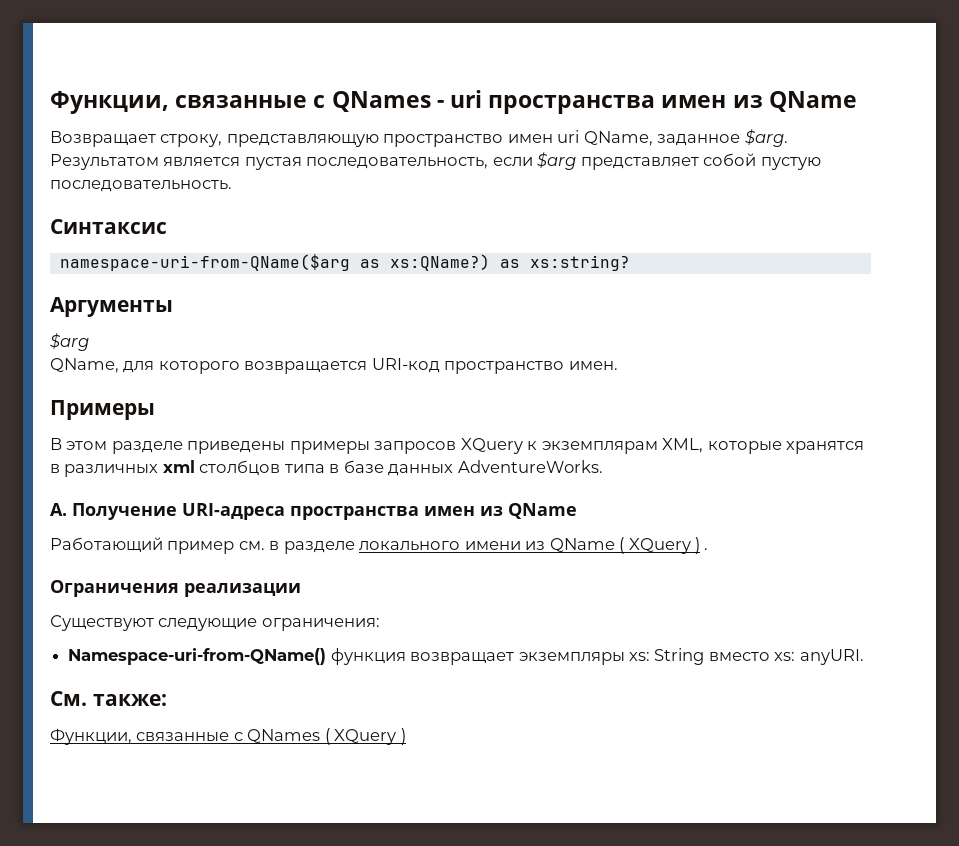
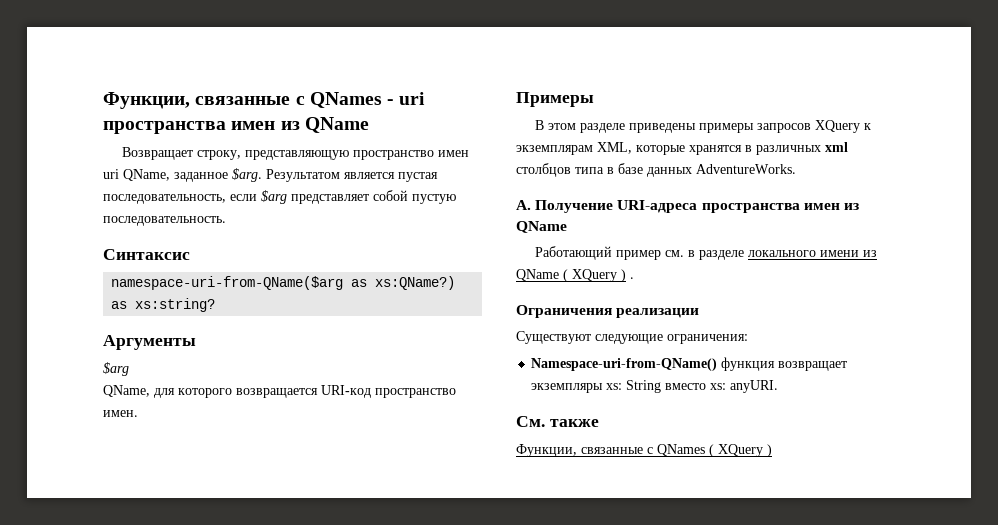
- См. также:
+ См. также

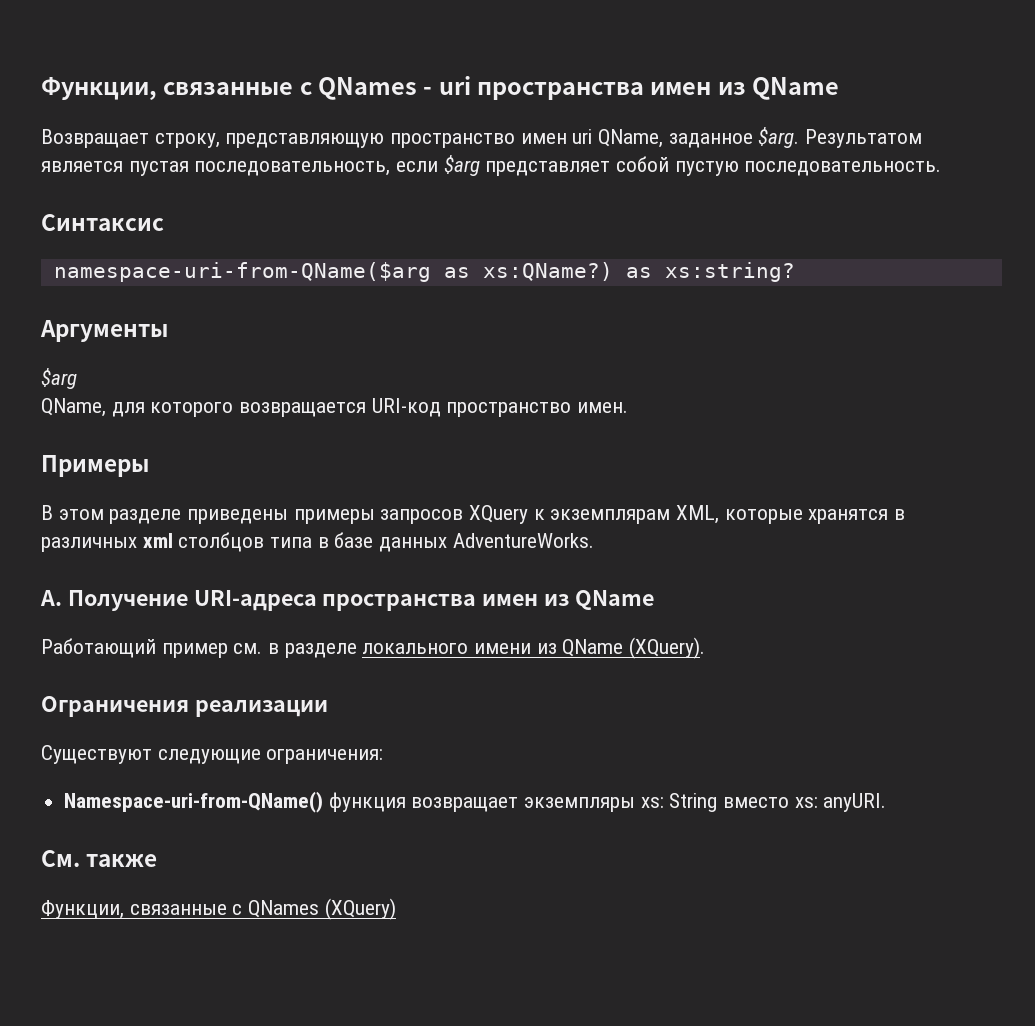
- Работающий пример см. в разделе локального имени из QName ( XQuery ) .
+ Работающий пример см. в разделе локального имени из QName (XQuery).
- Функции, связанные с QNames ( XQuery )
+ Функции, связанные с QNames (XQuery)

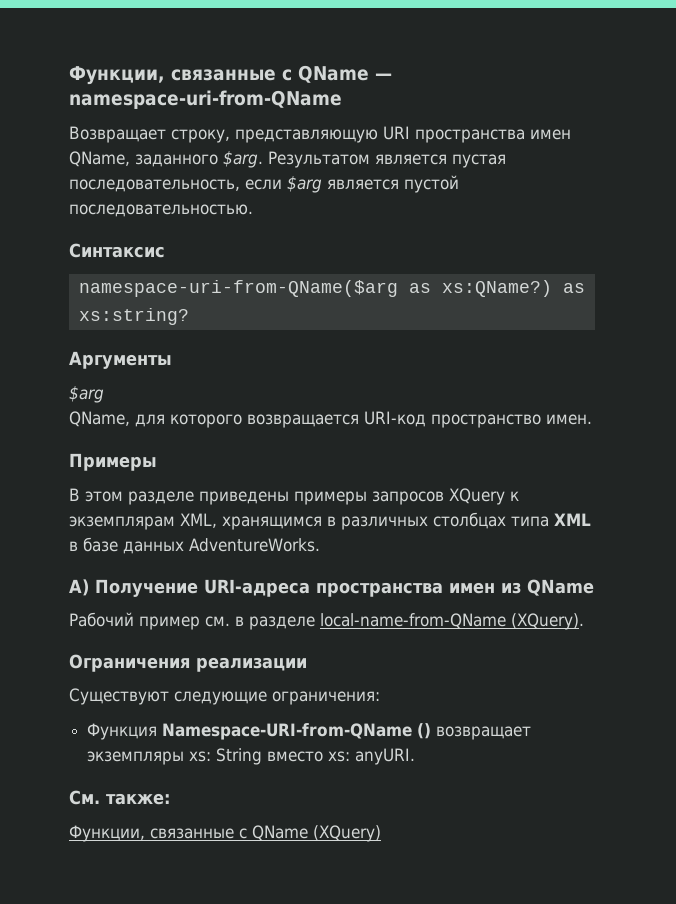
- Функции, связанные с QNames - uri пространства имен из QName
+ Функции, связанные с QName — namespace-uri-from-QName
- Возвращает строку, представляющую пространство имен uri QName, заданное $arg.
+ Возвращает строку, представляющую URI пространства имен QName, заданного $arg.
- Результатом является пустая последовательность, если $arg представляет собой пустую последовательность.
+ Результатом является пустая последовательность, если $arg является пустой последовательностью.
- В этом разделе приведены примеры запросов XQuery к экземплярам XML, которые хранятся в различных xml столбцов типа в базе данных AdventureWorks.
+ В этом разделе приведены примеры запросов XQuery к экземплярам XML, хранящимся в различных столбцах типа XML в базе данных AdventureWorks.
- A. Получение URI-адреса пространства имен из QName
+ А) Получение URI-адреса пространства имен из QName
- Работающий пример см. в разделе локального имени из QName (XQuery).
+ Рабочий пример см. в разделе local-name-from-QName (XQuery).
- Namespace-uri-from-QName() функция возвращает экземпляры xs: String вместо xs: anyURI.
+ Функция Namespace-URI-from-QName () возвращает экземпляры xs: String вместо xs: anyURI.
- См. также
- Функции, связанные с QNames (XQuery)
+ См. также:
+ Функции, связанные с QName (XQuery)

